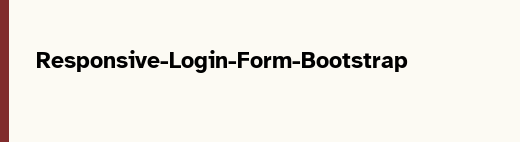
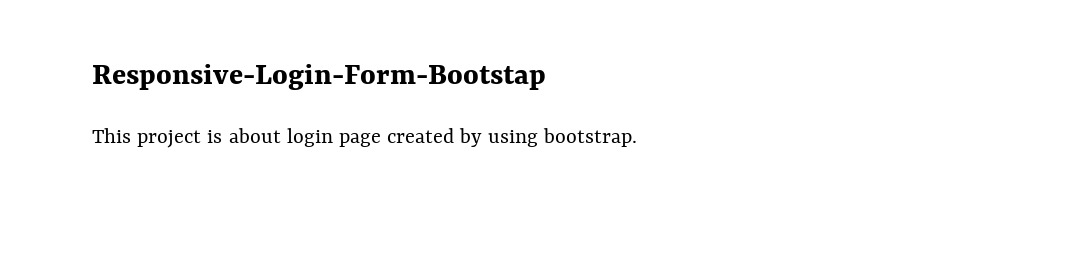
- Responsive-Login-Form-Bootstrap
+ Responsive-Login-Form-Bootstap
+ This project is about login page created by using bootstrap.

